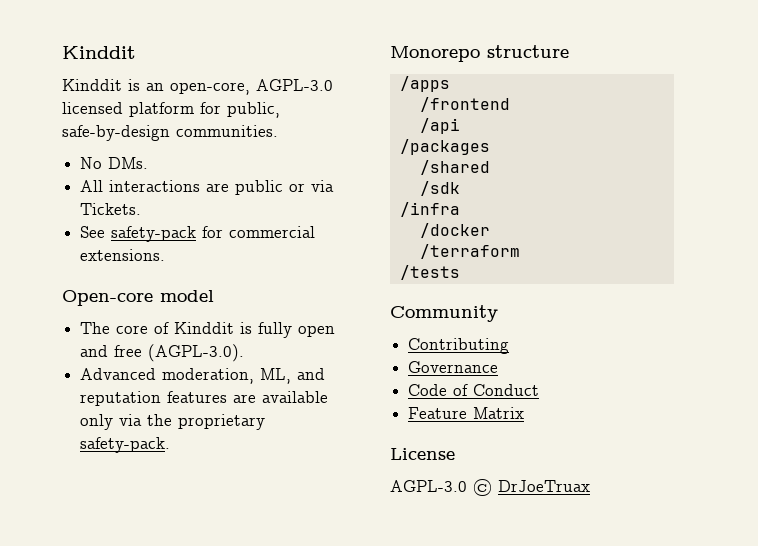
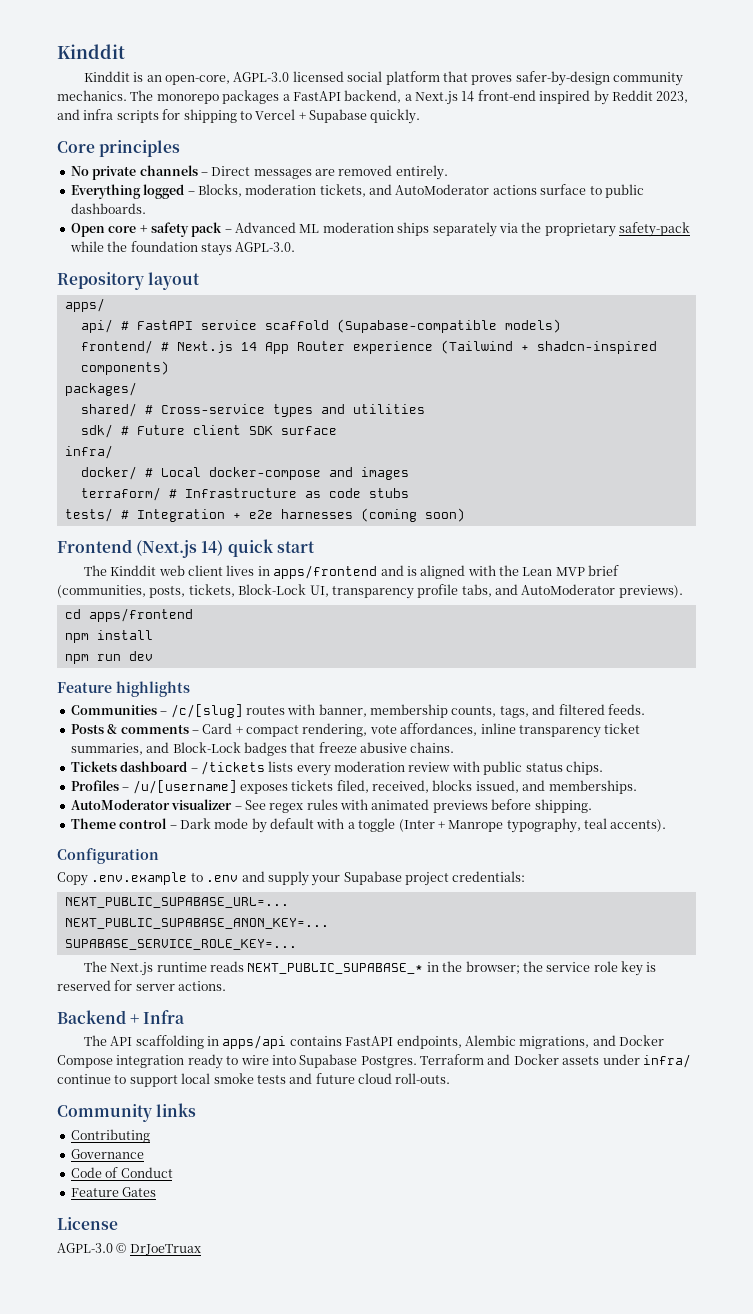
- Kinddit is an open-core, AGPL-3.0 licensed platform for public, safe-by-design communities.
- No DMs.
- All interactions are public or via Tickets.
- See safety-pack for commercial extensions.
- Open-core model
- The core of Kinddit is fully open and free (AGPL-3.0).
- Advanced moderation, ML, and reputation features are available only via the proprietary safety-pack.
- Monorepo structure
- /apps
- /frontend
- /api
- /packages
- /shared
- /sdk
- /infra
- /docker
- /terraform
- /tests
+ Kinddit is an open-core, AGPL-3.0 licensed social platform that proves safer-by-design community mechanics. The monorepo packages a FastAPI backend, a Next.js 14 front-end inspired by Reddit 2023, and infra scripts for shipping to Vercel + Supabase quickly.
+ Core principles
+ No private channels – Direct messages are removed entirely.
+ Everything logged – Blocks, moderation tickets, and AutoModerator actions surface to public dashboards.
+ Open core + safety pack – Advanced ML moderation ships separately via the proprietary safety-pack while the foundation stays AGPL-3.0.
+ Repository layout
+ apps/
+ api/ # FastAPI service scaffold (Supabase-compatible models)
+ frontend/ # Next.js 14 App Router experience (Tailwind + shadcn-inspired components)
+ packages/
+ shared/ # Cross-service types and utilities
+ sdk/ # Future client SDK surface
+ infra/
+ docker/ # Local docker-compose and images
+ terraform/ # Infrastructure as code stubs
+ tests/ # Integration + e2e harnesses (coming soon)
+ Frontend (Next.js 14) quick start
+ The Kinddit web client lives in apps/frontend and is aligned with the Lean MVP brief (communities, posts, tickets, Block-Lock UI, transparency profile tabs, and AutoModerator previews).
+ cd apps/frontend
+ npm install
+ npm run dev
+ Feature highlights
+ Communities – /c/[slug] routes with banner, membership counts, tags, and filtered feeds.
+ Posts & comments – Card + compact rendering, vote affordances, inline transparency ticket summaries, and Block-Lock badges that freeze abusive chains.
+ Tickets dashboard – /tickets lists every moderation review with public status chips.
+ Profiles – /u/[username] exposes tickets filed, received, blocks issued, and memberships.
+ AutoModerator visualizer – See regex rules with animated previews before shipping.
+ Theme control – Dark mode by default with a toggle (Inter + Manrope typography, teal accents).
+ Configuration
+ Copy .env.example to .env and supply your Supabase project credentials:
+ NEXT_PUBLIC_SUPABASE_URL=...
+ NEXT_PUBLIC_SUPABASE_ANON_KEY=...
+ SUPABASE_SERVICE_ROLE_KEY=...
+ The Next.js runtime reads NEXT_PUBLIC_SUPABASE_* in the browser; the service role key is reserved for server actions.
+ Backend + Infra
+ The API scaffolding in apps/api contains FastAPI endpoints, Alembic migrations, and Docker Compose integration ready to wire into Supabase Postgres. Terraform and Docker assets under infra/ continue to support local smoke tests and future cloud roll-outs.
- Community
+ Community links
- Feature Matrix
+ Feature Gates

